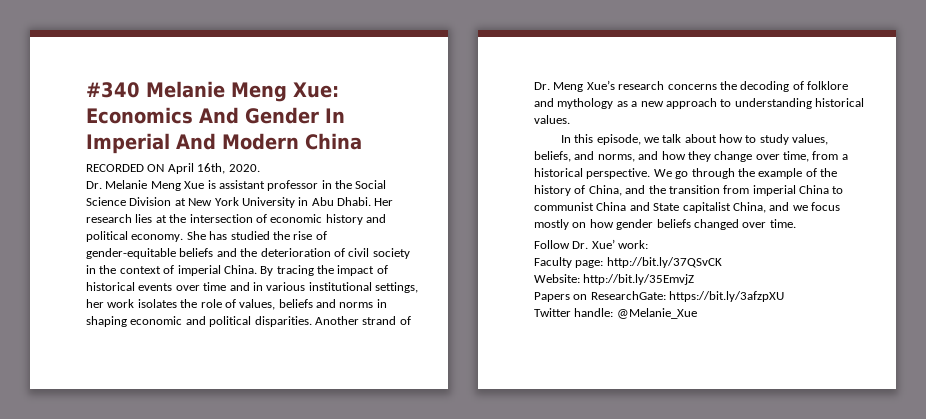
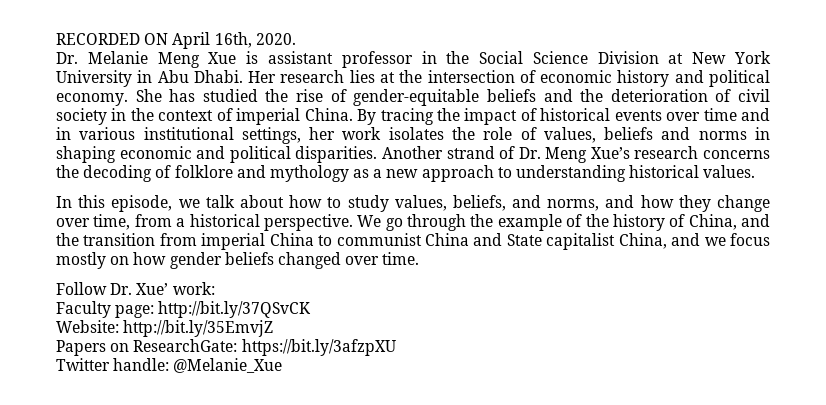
- #340 Melanie Meng Xue: Economics And Gender In Imperial And Modern China

